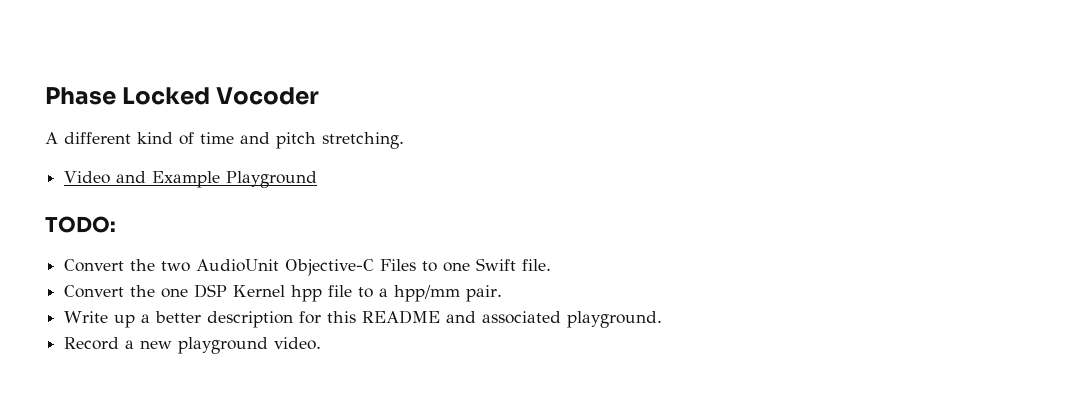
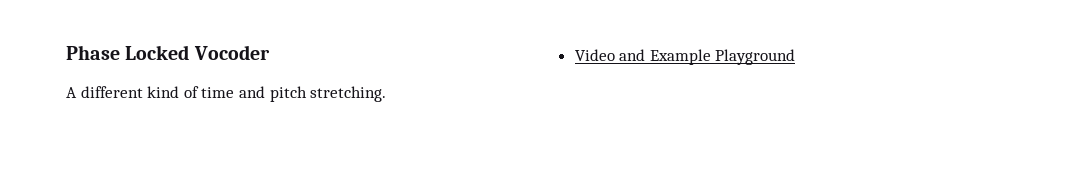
- TODO:
- Convert the two AudioUnit Objective-C Files to one Swift file.
- Convert the one DSP Kernel hpp file to a hpp/mm pair.
- Write up a better description for this README and associated playground.
- Record a new playground video.

